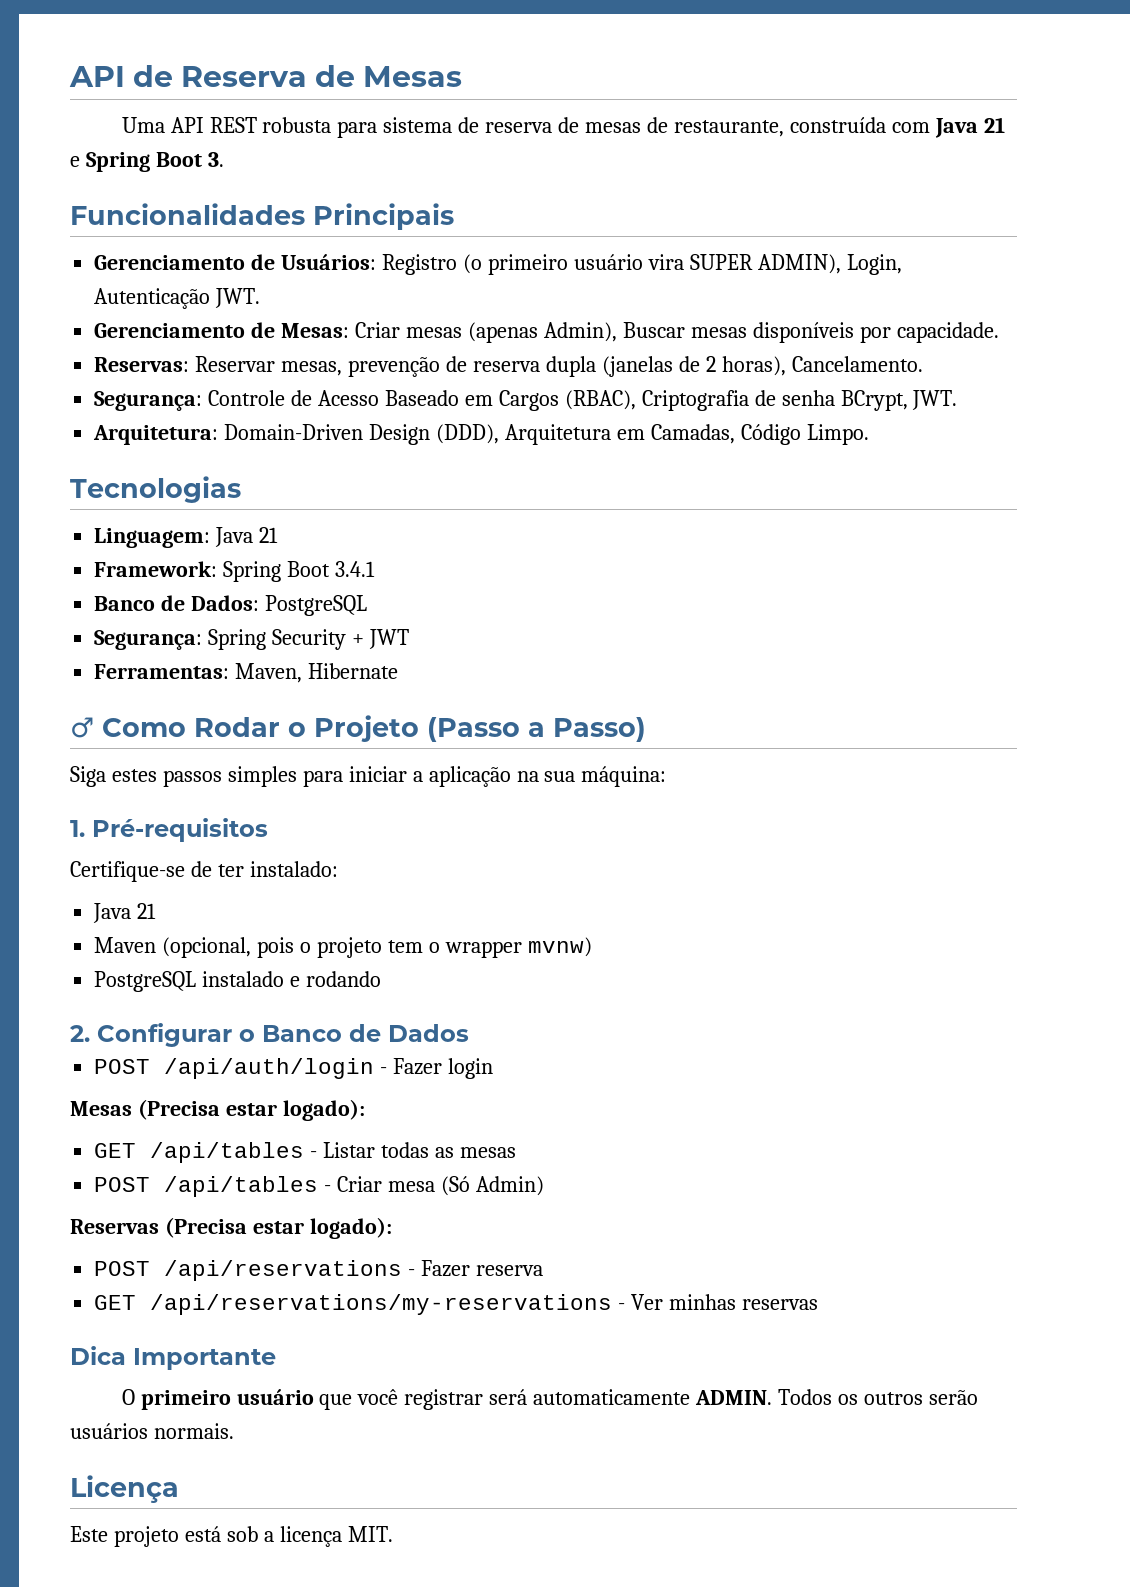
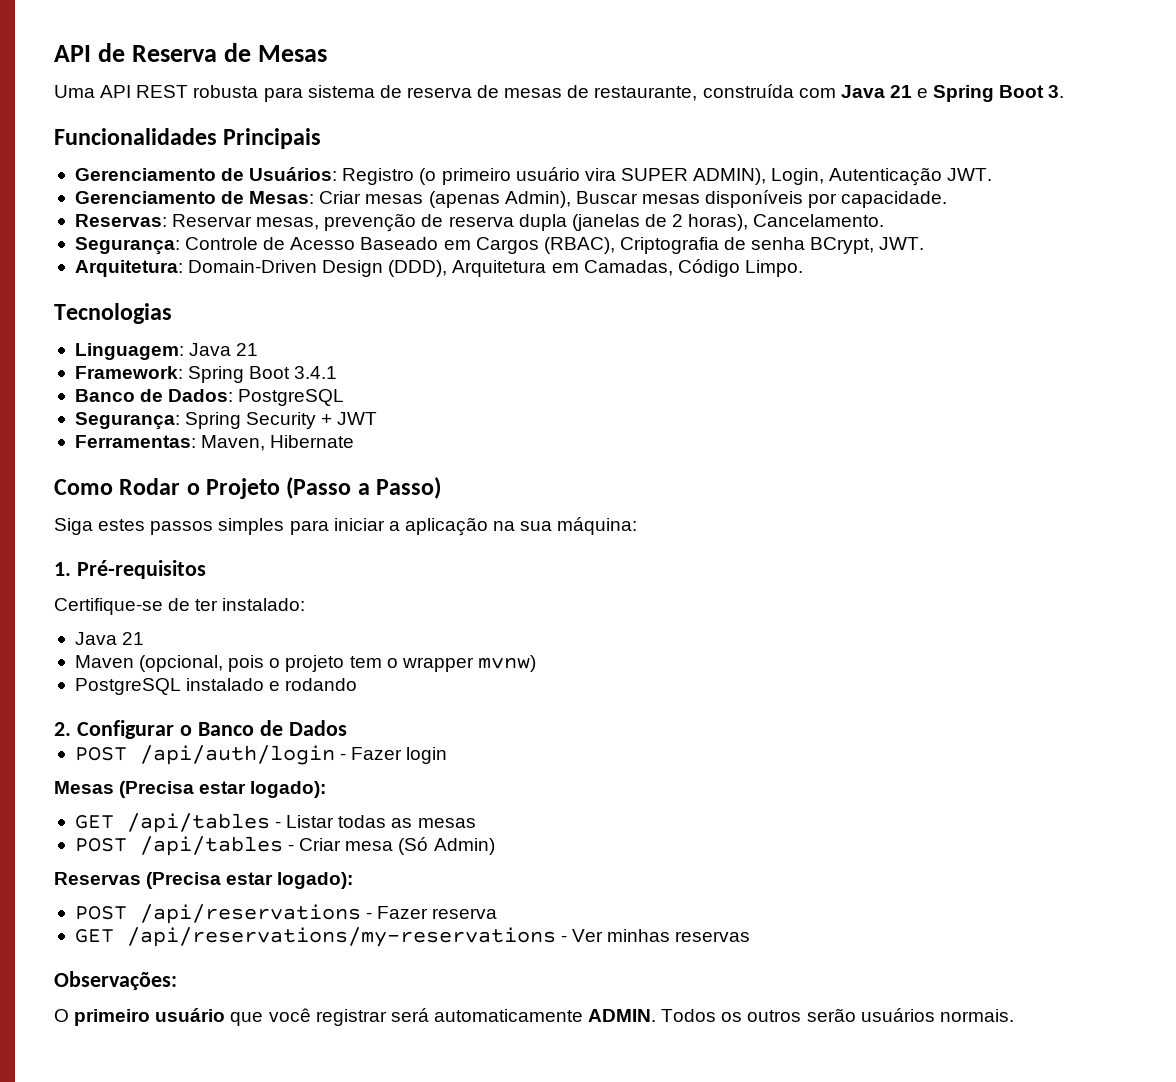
- ♂ Como Rodar o Projeto (Passo a Passo)
+ Como Rodar o Projeto (Passo a Passo)
- Dica Importante
+ Observações:
- Licença
- Este projeto está sob a licença MIT.

